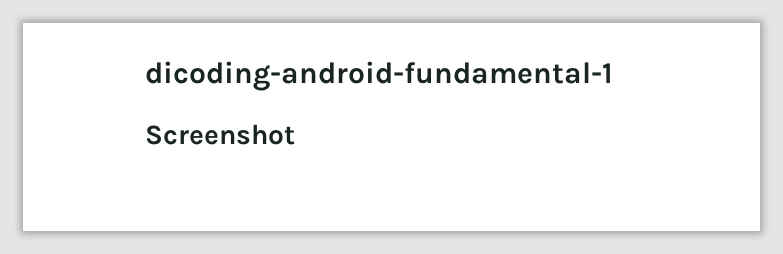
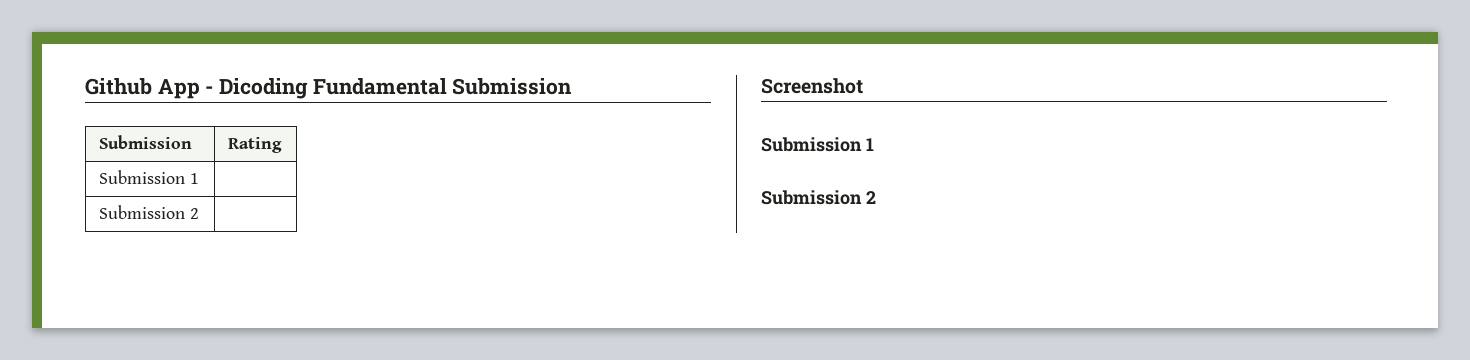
- dicoding-android-fundamental-1
+ Github App - Dicoding Fundamental Submission
+ Submission | Rating
+ Submission 1 |
+ Submission 2 |
  Screenshot
+ Submission 1
+ Submission 2

